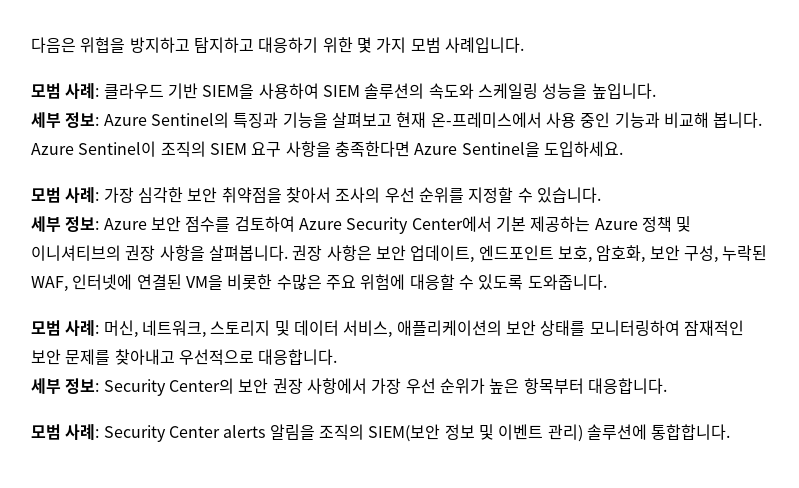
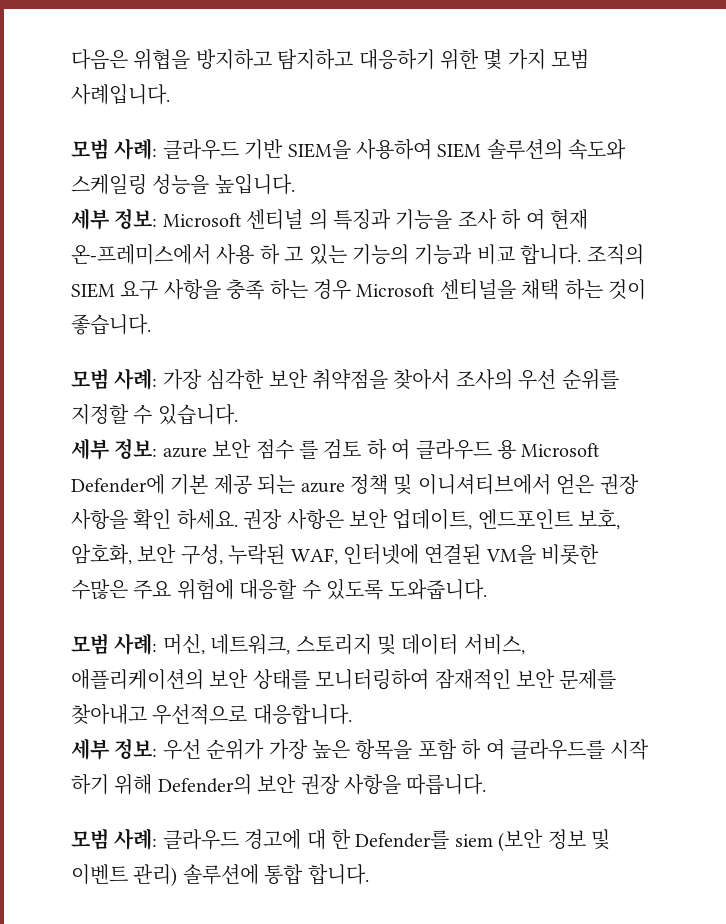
- 세부 정보: Azure Sentinel의 특징과 기능을 살펴보고 현재 온-프레미스에서 사용 중인 기능과 비교해 봅니다. Azure Sentinel이 조직의 SIEM 요구 사항을 충족한다면 Azure Sentinel을 도입하세요.
+ 세부 정보: Microsoft 센티널 의 특징과 기능을 조사 하 여 현재 온-프레미스에서 사용 하 고 있는 기능의 기능과 비교 합니다. 조직의 SIEM 요구 사항을 충족 하는 경우 Microsoft 센티널을 채택 하는 것이 좋습니다.
- 세부 정보: Azure 보안 점수를 검토하여 Azure Security Center에서 기본 제공하는 Azure 정책 및 이니셔티브의 권장 사항을 살펴봅니다.
+ 세부 정보: azure 보안 점수 를 검토 하 여 클라우드 용 Microsoft Defender에 기본 제공 되는 azure 정책 및 이니셔티브에서 얻은 권장 사항을 확인 하세요.
- 세부 정보: Security Center의 보안 권장 사항에서 가장 우선 순위가 높은 항목부터 대응합니다.
- 모범 사례: Security Center alerts 알림을 조직의 SIEM(보안 정보 및 이벤트 관리) 솔루션에 통합합니다.
+ 세부 정보: 우선 순위가 가장 높은 항목을 포함 하 여 클라우드를 시작 하기 위해 Defender의 보안 권장 사항을 따릅니다.
+ 모범 사례: 클라우드 경고에 대 한 Defender를 siem (보안 정보 및 이벤트 관리) 솔루션에 통합 합니다.

